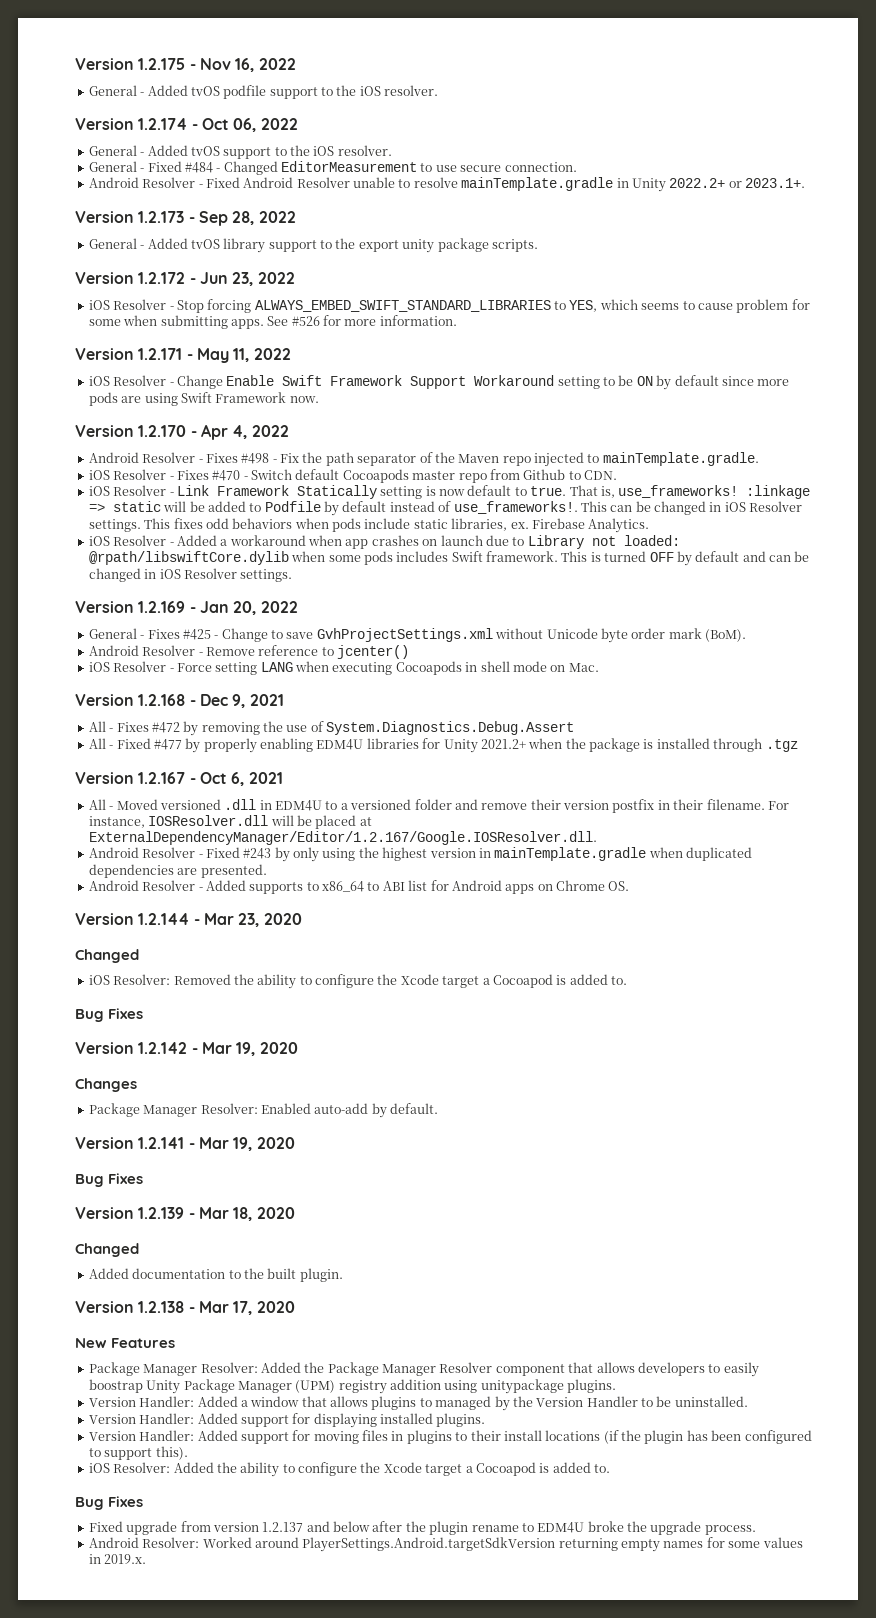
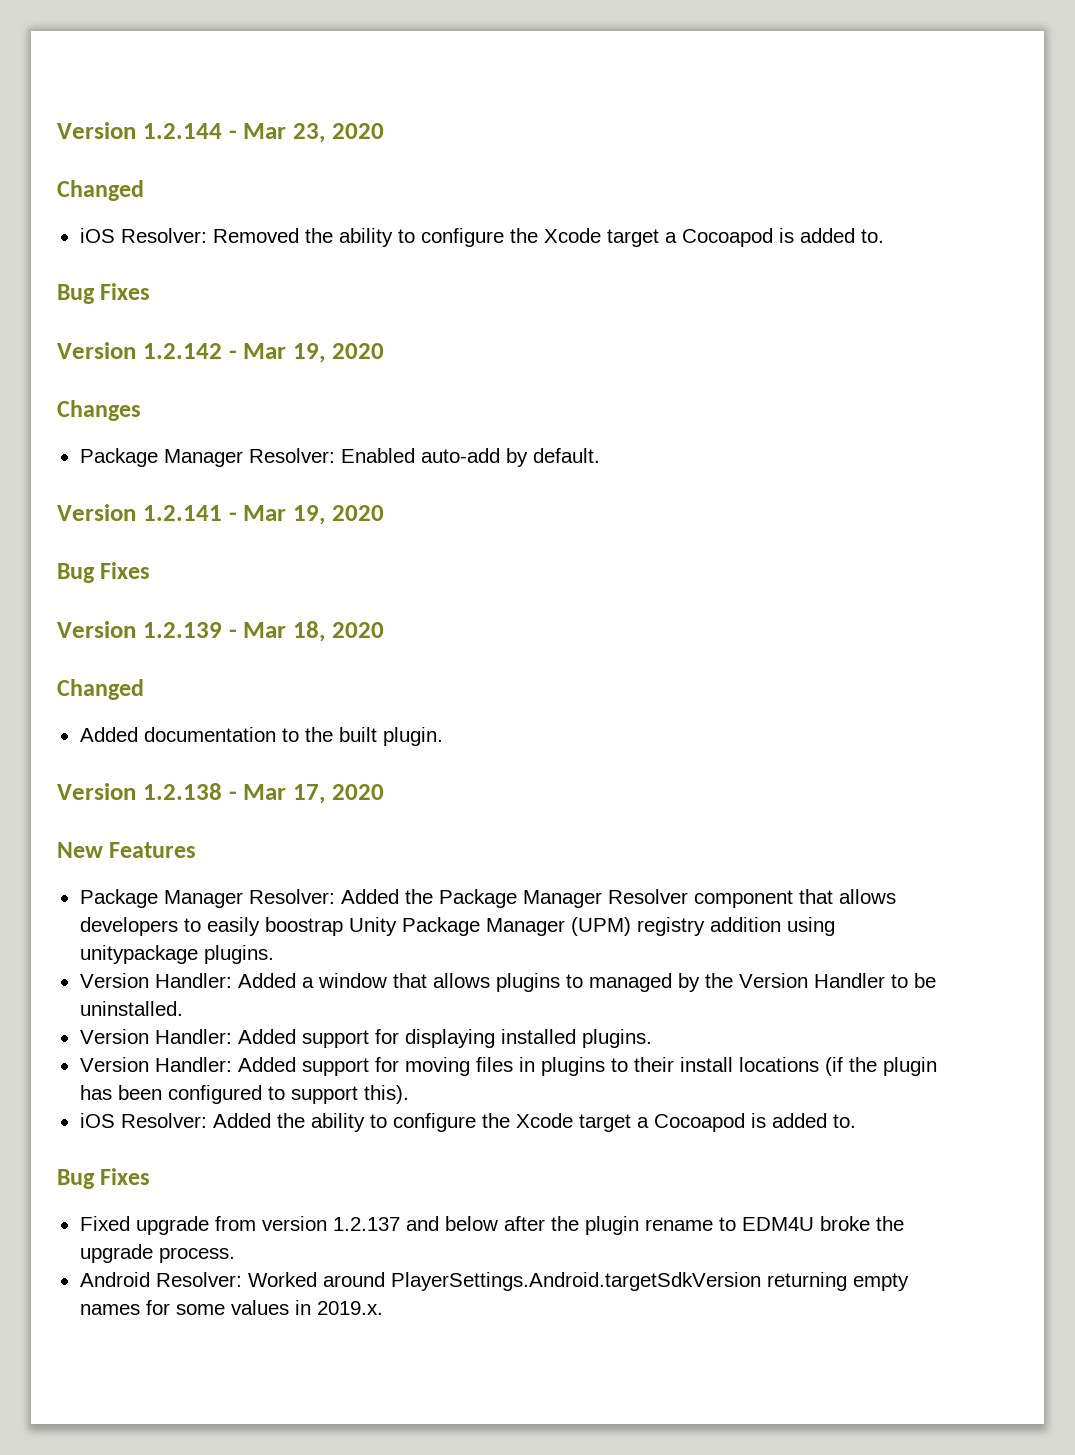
- Version 1.2.175 - Nov 16, 2022
- General - Added tvOS podfile support to the iOS resolver.
- Version 1.2.174 - Oct 06, 2022
- General - Added tvOS support to the iOS resolver.
- General - Fixed #484 - Changed EditorMeasurement to use secure connection.
- Android Resolver - Fixed Android Resolver unable to resolve mainTemplate.gradle in Unity 2022.2+ or 2023.1+.
- Version 1.2.173 - Sep 28, 2022
- General - Added tvOS library support to the export unity package scripts.
- Version 1.2.172 - Jun 23, 2022
- iOS Resolver - Stop forcing ALWAYS_EMBED_SWIFT_STANDARD_LIBRARIES to YES, which seems to cause problem for some when submitting apps. See #526 for more information.
- Version 1.2.171 - May 11, 2022
- iOS Resolver - Change Enable Swift Framework Support Workaround setting to be ON by default since more pods are using Swift Framework now.
- Version 1.2.170 - Apr 4, 2022
- Android Resolver - Fixes #498 - Fix the path separator of the Maven repo injected to mainTemplate.gradle.
- iOS Resolver - Fixes #470 - Switch default Cocoapods master repo from Github to CDN.
- iOS Resolver - Link Framework Statically setting is now default to true. That is, use_frameworks! :linkage => static will be added to Podfile by default instead of use_frameworks!. This can be changed in iOS Resolver settings. This fixes odd behaviors when pods include static libraries, ex. Firebase Analytics.
- iOS Resolver - Added a workaround when app crashes on launch due to Library not loaded: @rpath/libswiftCore.dylib when some pods includes Swift framework. This is turned OFF by default and can be changed in iOS Resolver settings.
- Version 1.2.169 - Jan 20, 2022
- General - Fixes #425 - Change to save GvhProjectSettings.xml without Unicode byte order mark (BoM).
- Android Resolver - Remove reference to jcenter()
- iOS Resolver - Force setting LANG when executing Cocoapods in shell mode on Mac.
- Version 1.2.168 - Dec 9, 2021
- All - Fixes #472 by removing the use of System.Diagnostics.Debug.Assert
- All - Fixed #477 by properly enabling EDM4U libraries for Unity 2021.2+ when the package is installed through .tgz
- Version 1.2.167 - Oct 6, 2021
- All - Moved versioned .dll in EDM4U to a versioned folder and remove their version postfix in their filename. For instance, IOSResolver.dll will be placed at ExternalDependencyManager/Editor/1.2.167/Google.IOSResolver.dll.
- Android Resolver - Fixed #243 by only using the highest version in mainTemplate.gradle when duplicated dependencies are presented.
- Android Resolver - Added supports to x86_64 to ABI list for Android apps on Chrome OS.

